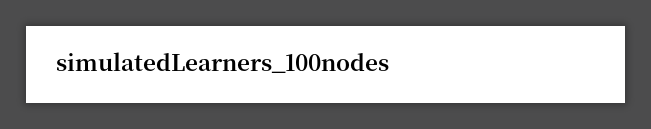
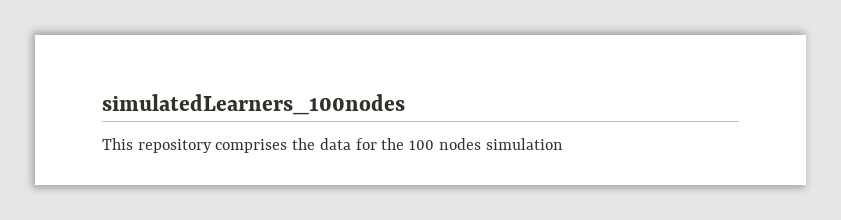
+ This repository comprises the data for the 100 nodes simulation

